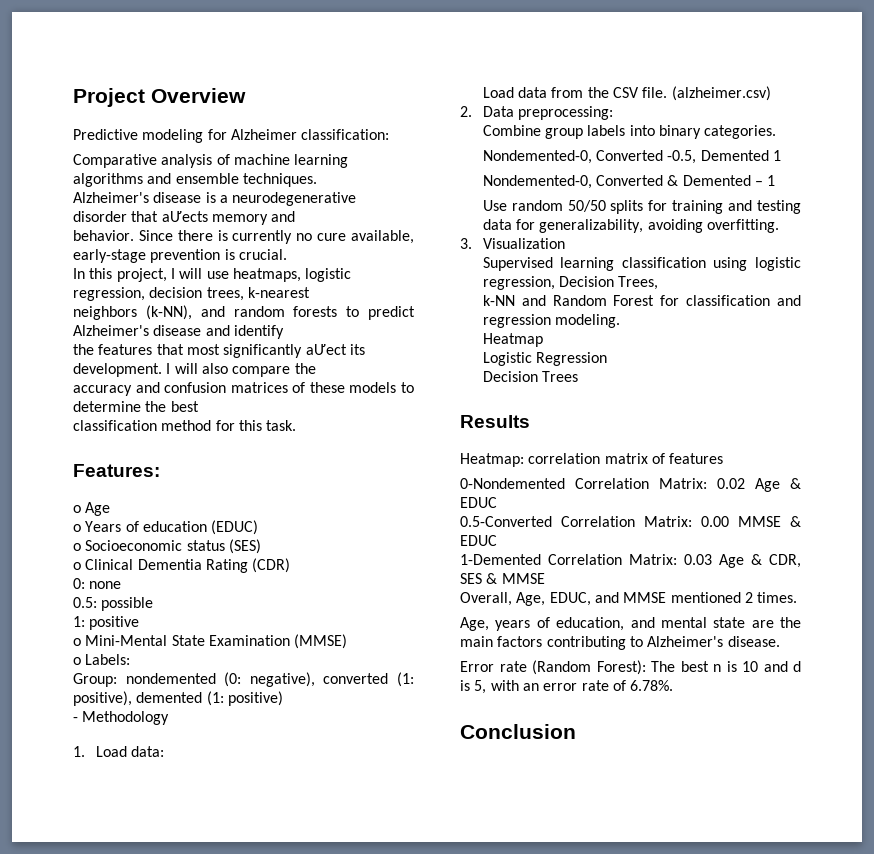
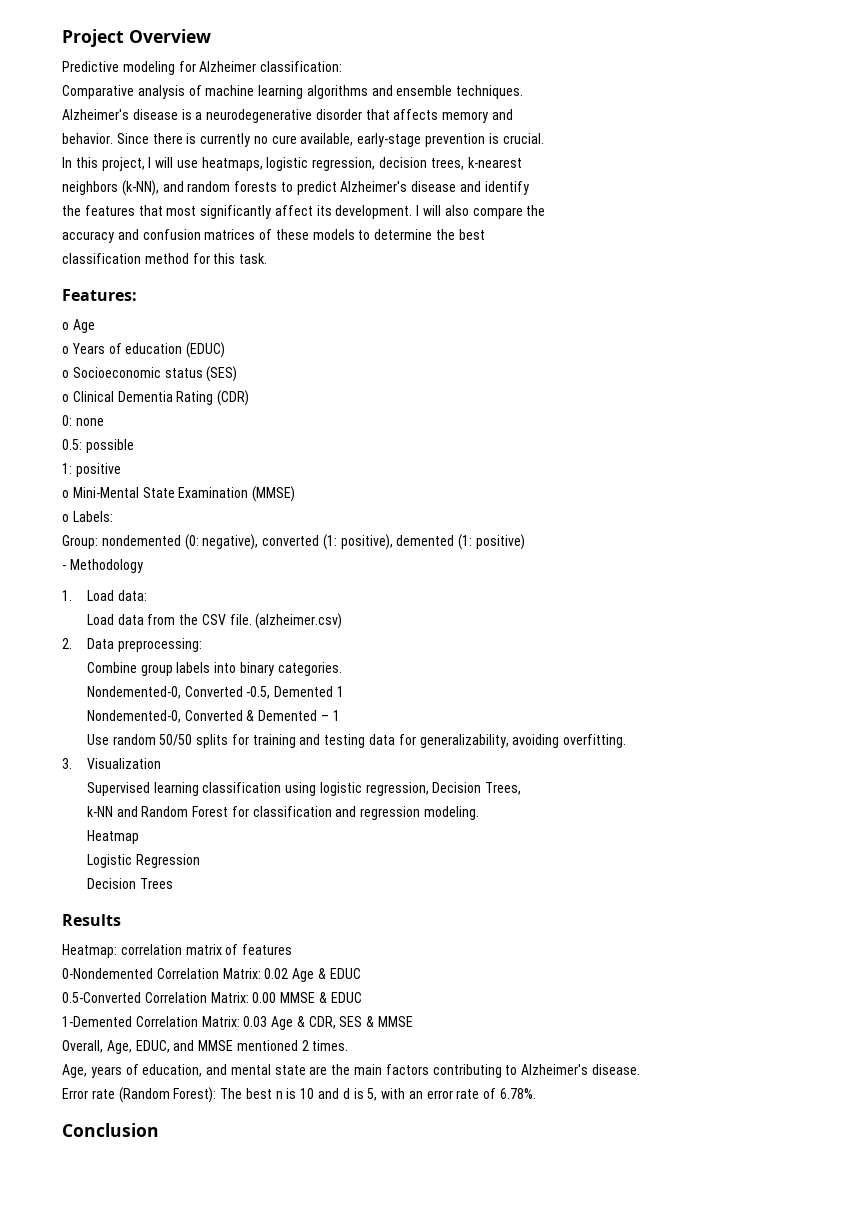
- Alzheimer's disease is a neurodegenerative disorder that aƯects memory and
+ Alzheimer's disease is a neurodegenerative disorder that affects memory and
- the features that most significantly aƯect its development.
+ the features that most significantly affect its development.

